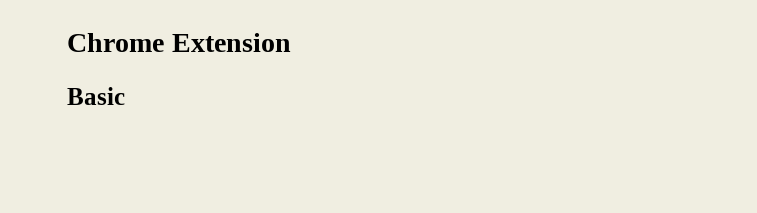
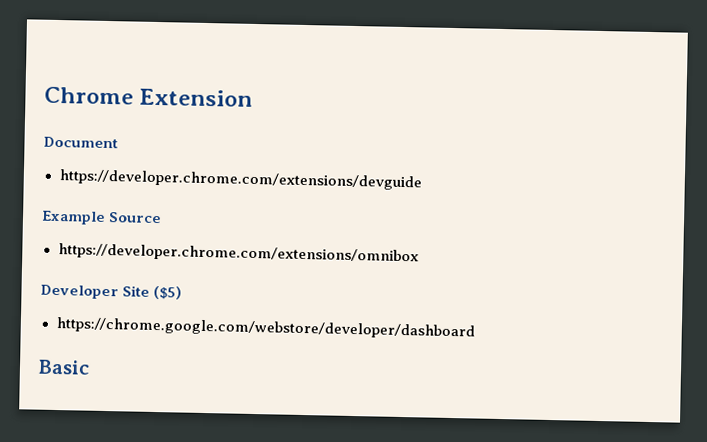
+ Document
+ https://developer.chrome.com/extensions/devguide
+ Example Source
+ https://developer.chrome.com/extensions/omnibox
+ Developer Site ($5)
+ https://chrome.google.com/webstore/developer/dashboard

